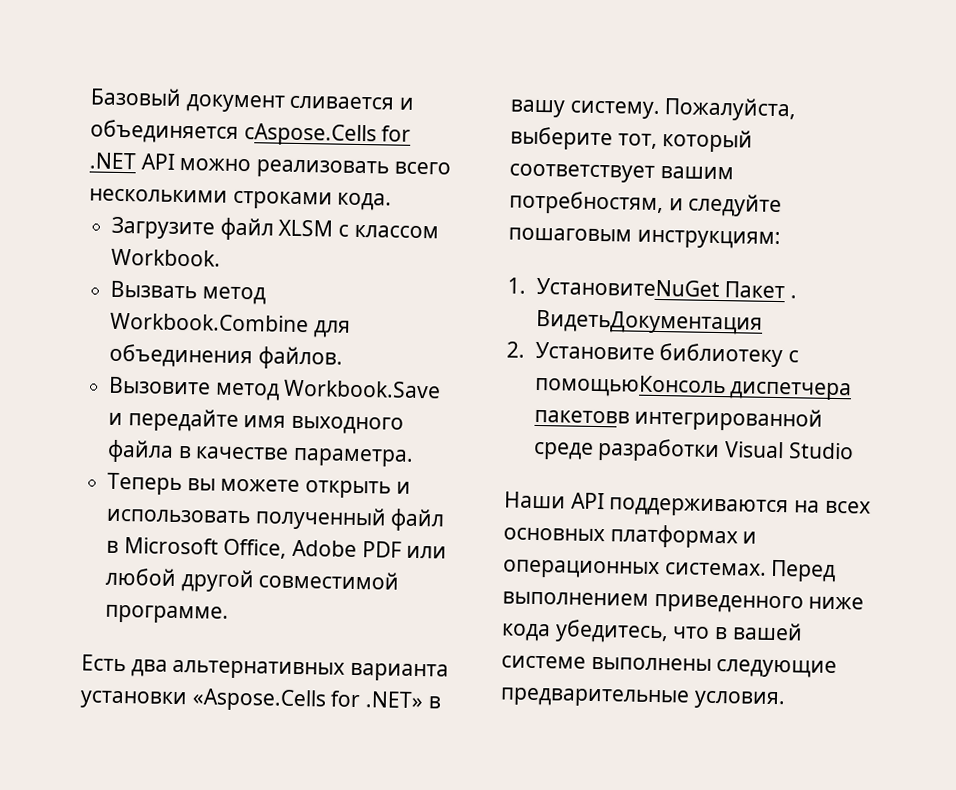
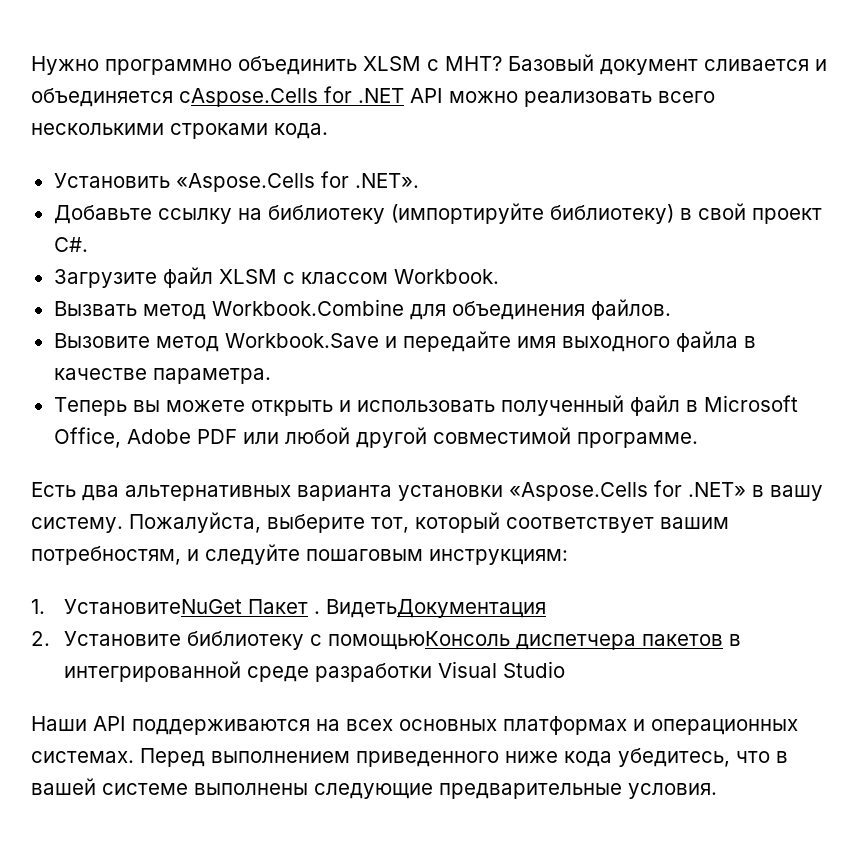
+ Нужно программно объединить XLSM с MHT?
+ Установить «Aspose.Cells for .NET».
+ Добавьте ссылку на библиотеку (импортируйте библиотеку) в свой проект C#.
- 2. Установите библиотеку с помощьюКонсоль диспетчера пакетовв интегрированной среде разработки Visual Studio
+ 2. Установите библиотеку с помощьюКонсоль диспетчера пакетов в интегрированной среде разработки Visual Studio

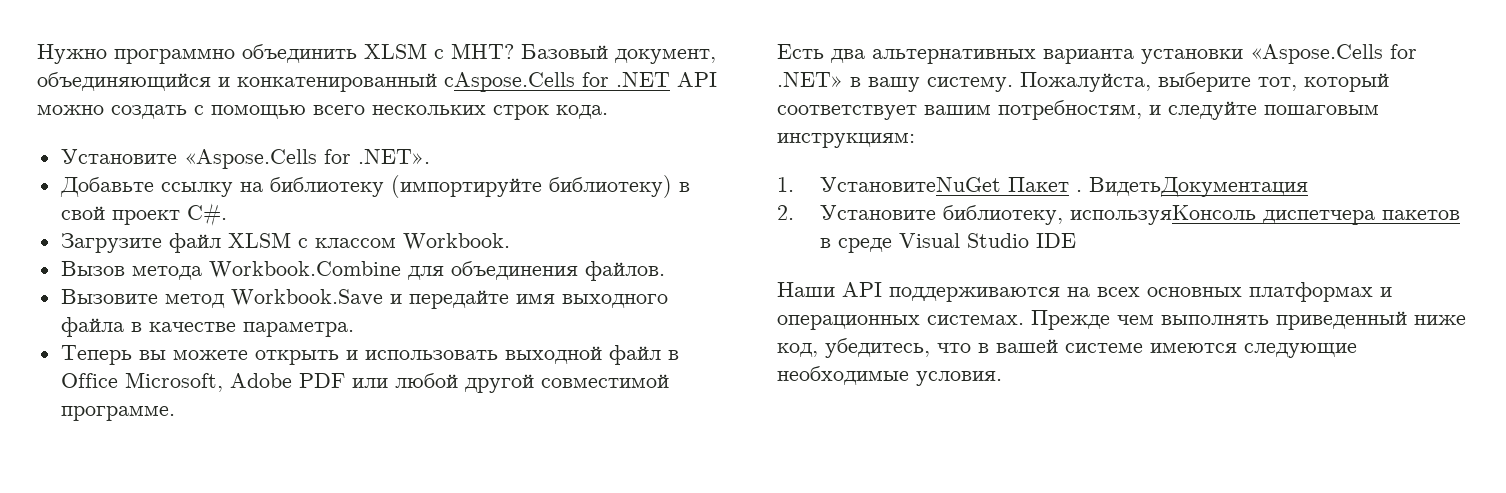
- Базовый документ сливается и объединяется сAspose.Cells for .NET API можно реализовать всего несколькими строками кода.
+ Базовый документ, объединяющийся и конкатенированный сAspose.Cells for .NET API можно создать с помощью всего нескольких строк кода.
- Установить «Aspose.Cells for .NET».
+ Установите «Aspose.Cells for .NET».
- Вызвать метод Workbook.Combine для объединения файлов.
+ Вызов метода Workbook.Combine для объединения файлов.
- Теперь вы можете открыть и использовать полученный файл в Microsoft Office, Adobe PDF или любой другой совместимой программе.
+ Теперь вы можете открыть и использовать выходной файл в Office Microsoft, Adobe PDF или любой другой совместимой программе.
- 2. Установите библиотеку с помощьюКонсоль диспетчера пакетов в интегрированной среде разработки Visual Studio
+ 2. Установите библиотеку, используяКонсоль диспетчера пакетов в среде Visual Studio IDE
- Перед выполнением приведенного ниже кода убедитесь, что в вашей системе выполнены следующие предварительные условия.
+ Прежде чем выполнять приведенный ниже код, убедитесь, что в вашей системе имеются следующие необходимые условия.

